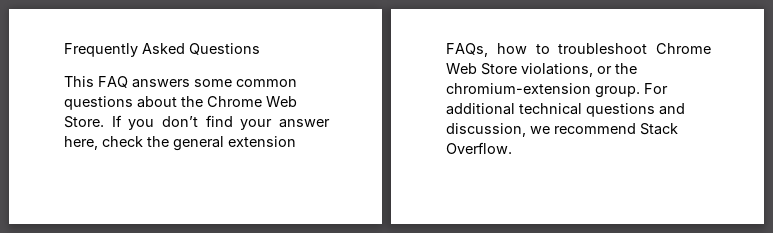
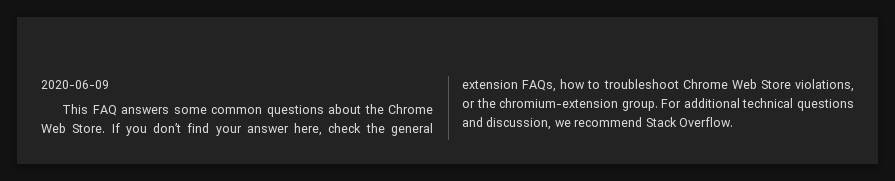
- Frequently Asked Questions
+ 2020-06-09

